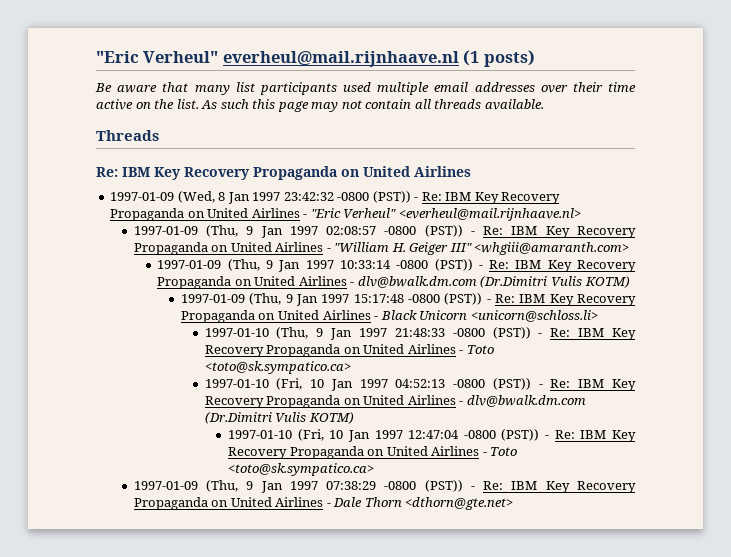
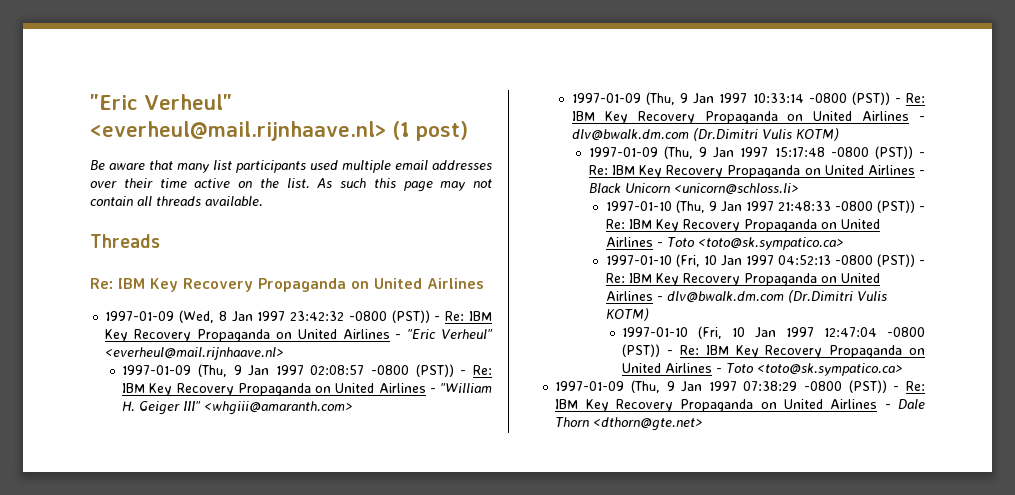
- "Eric Verheul" everheul@mail.rijnhaave.nl (1 posts)
+ "Eric Verheul" <everheul@mail.rijnhaave.nl> (1 post)

